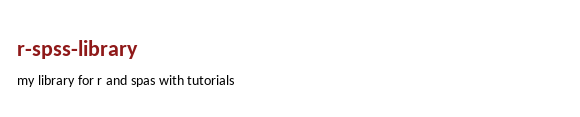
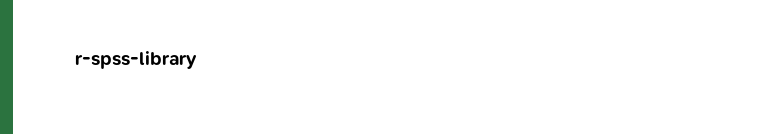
- my library for r and spas with tutorials

